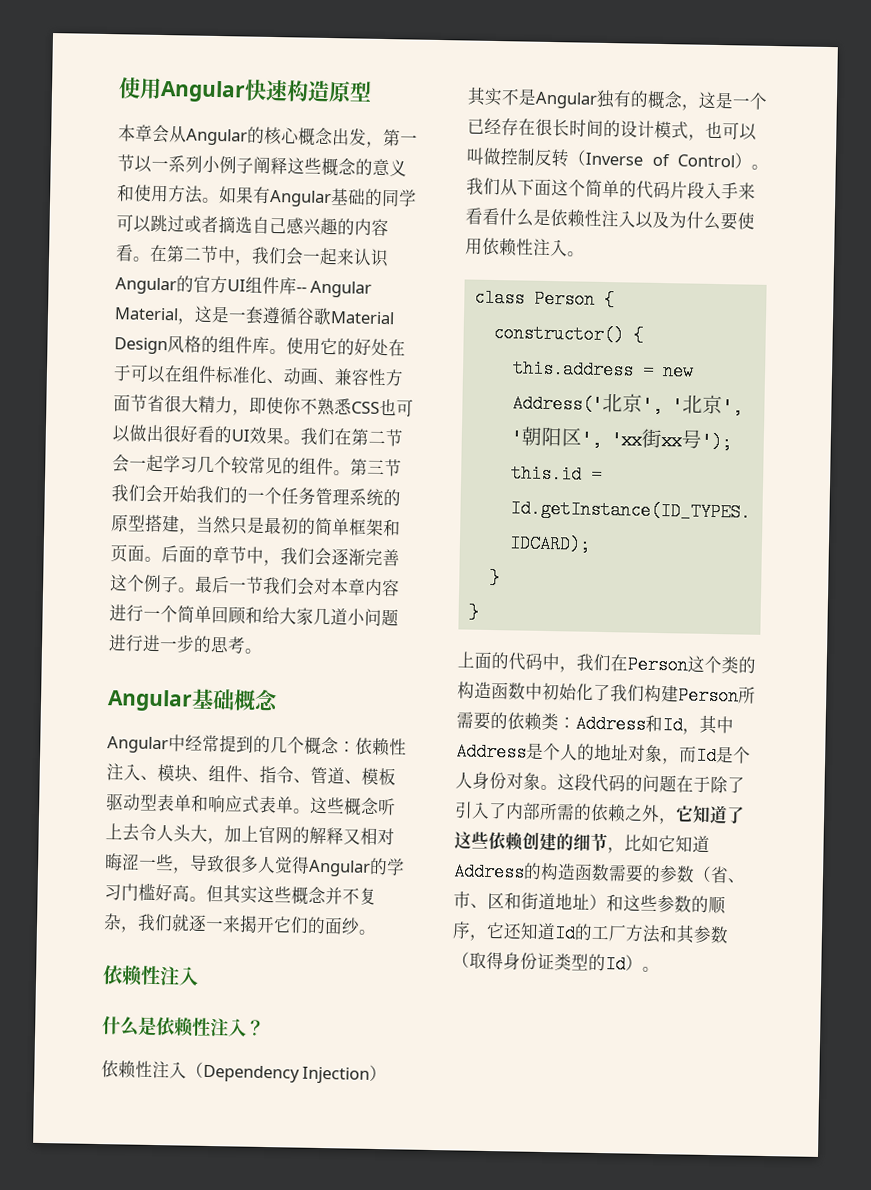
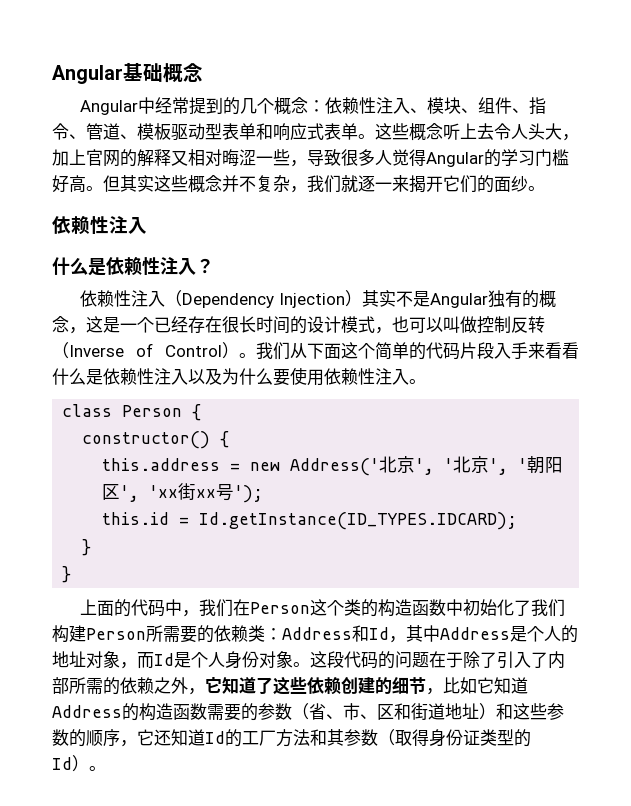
- 使用Angular快速构造原型
- 本章会从Angular的核心概念出发，第一节以一系列小例子阐释这些概念的意义和使用方法。如果有Angular基础的同学可以跳过或者摘选自己感兴趣的内容看。在第二节中，我们会一起来认识Angular的官方UI组件库-- Angular Material，这是一套遵循谷歌Material Design风格的组件库。使用它的好处在于可以在组件标准化、动画、兼容性方面节省很大精力，即使你不熟悉CSS也可以做出很好看的UI效果。我们在第二节会一起学习几个较常见的组件。第三节我们会开始我们的一个任务管理系统的原型搭建，当然只是最初的简单框架和页面。后面的章节中，我们会逐渐完善这个例子。最后一节我们会对本章内容进行一个简单回顾和给大家几道小问题进行进一步的思考。

